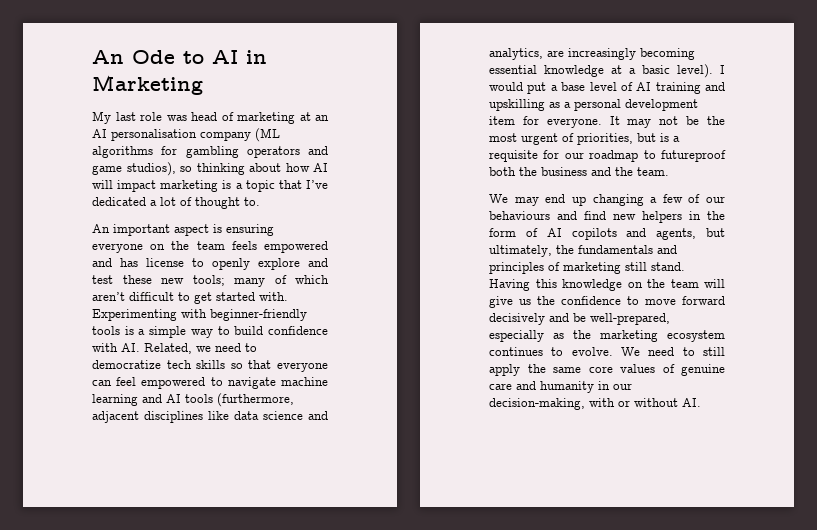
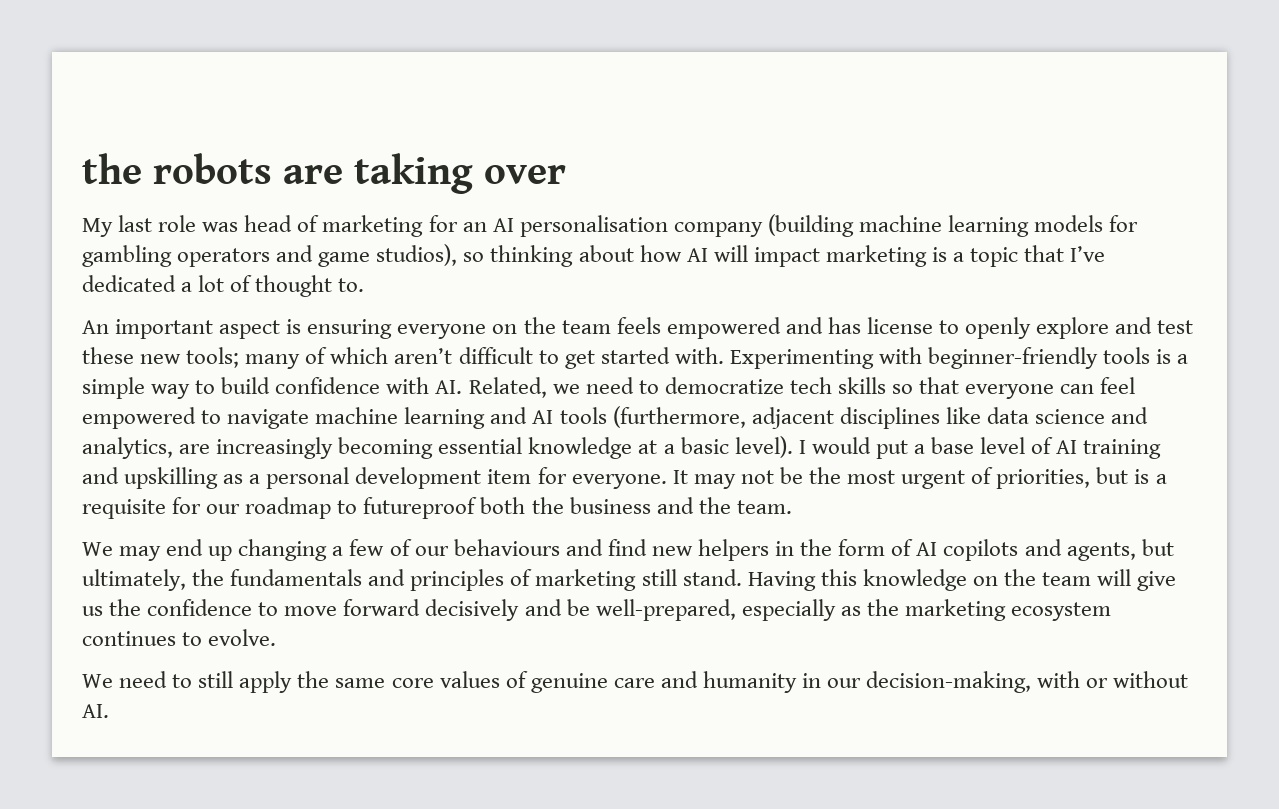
- An Ode to AI in Marketing
+ the robots are taking over
- My last role was head of marketing at an AI personalisation company (ML algorithms for gambling operators and game studios), so thinking about how AI will impact marketing is a topic that I’ve dedicated a lot of thought to.
+ My last role was head of marketing for an AI personalisation company (building machine learning models for gambling operators and game studios), so thinking about how AI will impact marketing is a topic that I’ve dedicated a lot of thought to.
- Having this knowledge on the team will give us the confidence to move forward decisively and be well-prepared, especially as the marketing ecosystem continues to evolve. We need to still apply the same core values of genuine care and humanity in our decision-making, with or without AI.
+ Having this knowledge on the team will give us the confidence to move forward decisively and be well-prepared, especially as the marketing ecosystem continues to evolve.
+ We need to still apply the same core values of genuine care and humanity in our decision-making, with or without AI.

